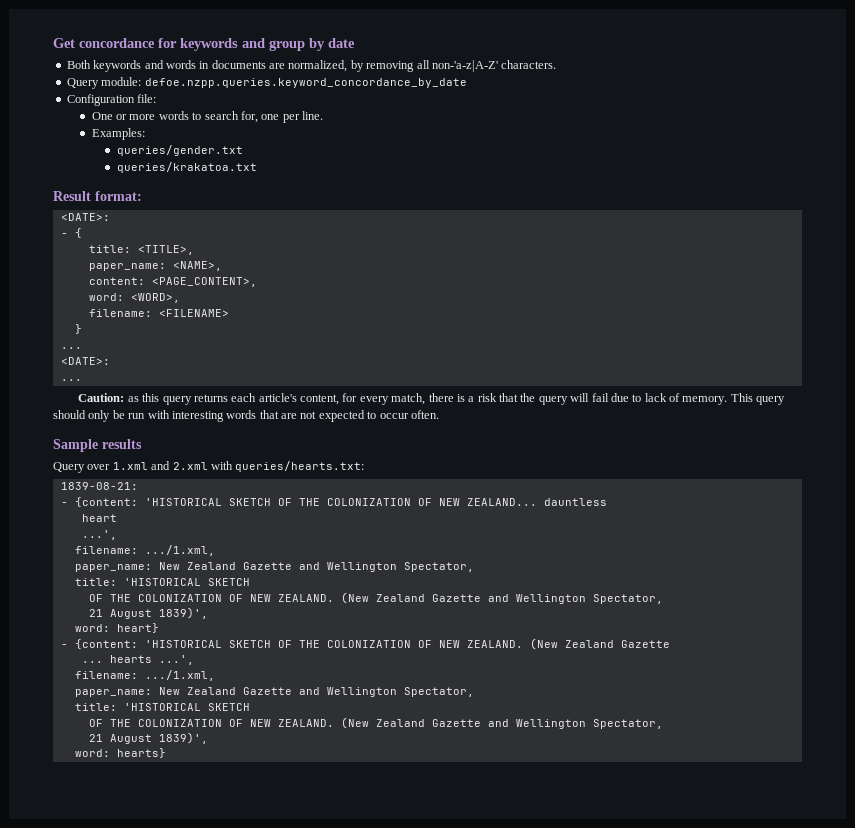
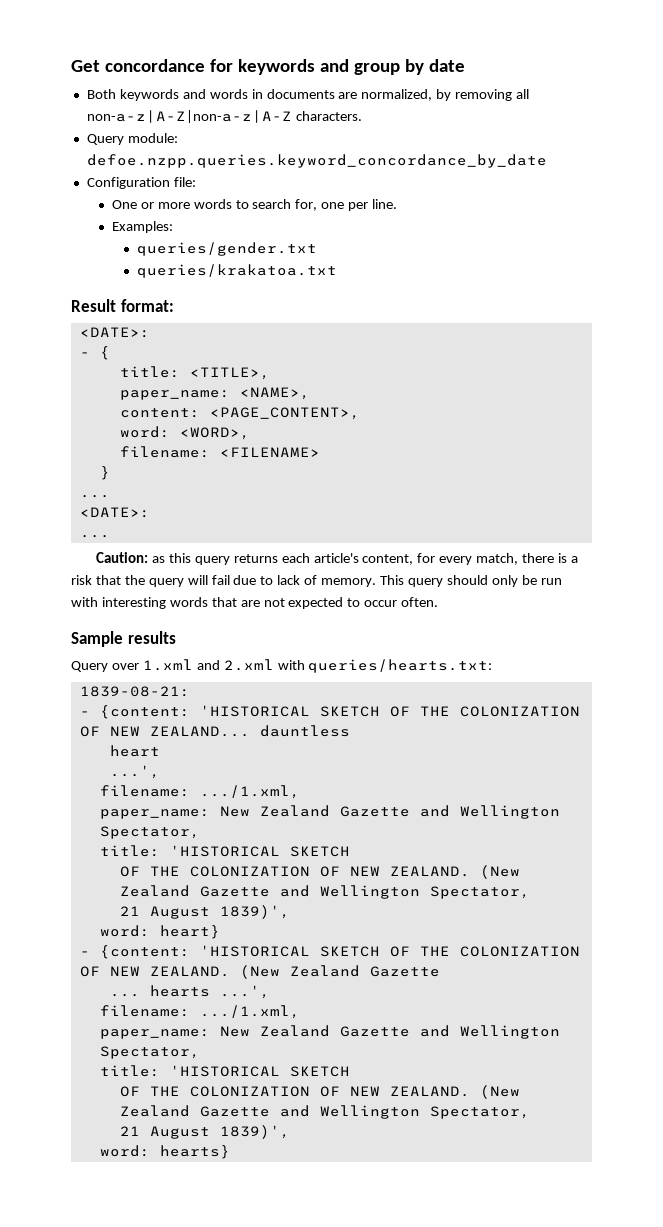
- Both keywords and words in documents are normalized, by removing all non-'a-z|A-Z' characters.
+ Both keywords and words in documents are normalized, by removing all non-a-z|A-Z|non-a-z|A-Z characters.

